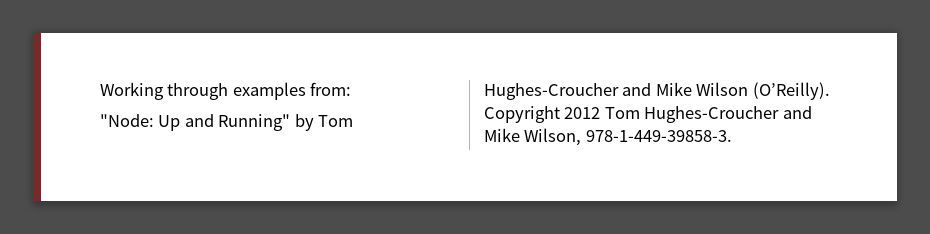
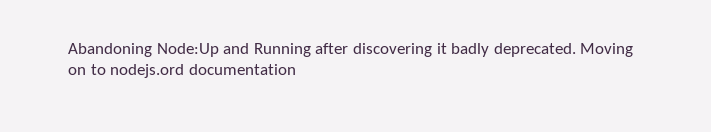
- Working through examples from:
- "Node: Up and Running" by Tom Hughes-Croucher and Mike Wilson (O’Reilly). Copyright 2012 Tom Hughes-Croucher and Mike Wilson, 978-1-449-39858-3.
+ Abandoning Node:Up and Running after discovering it badly deprecated. Moving on to nodejs.ord documentation

